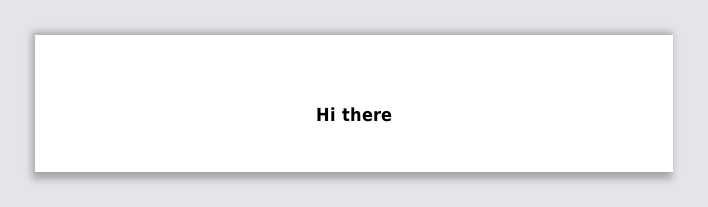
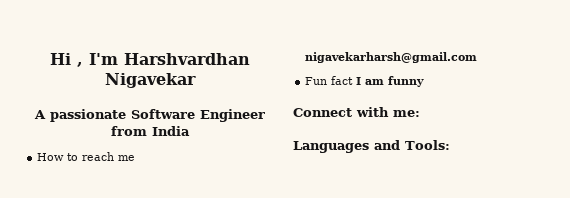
- Hi there
+ Hi , I'm Harshvardhan Nigavekar
+ A passionate Software Engineer from India
+ How to reach me nigavekarharsh@gmail.com
+ Fun fact I am funny
+ Connect with me:
+ Languages and Tools:

